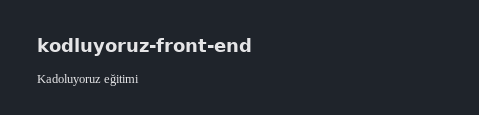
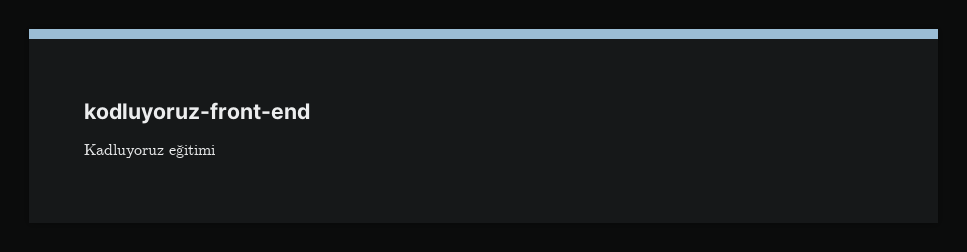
- Kadoluyoruz eğitimi
+ Kadluyoruz eğitimi

